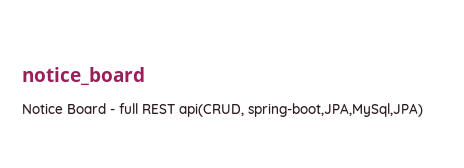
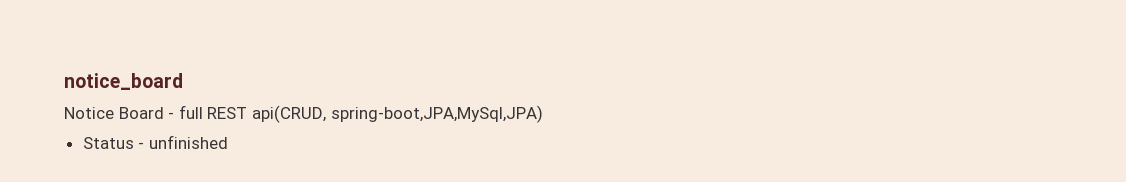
+ Status - unfinished

